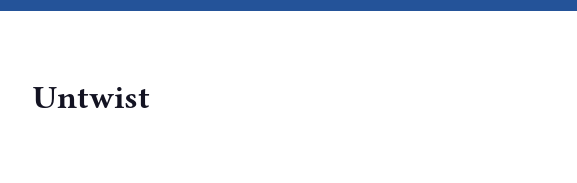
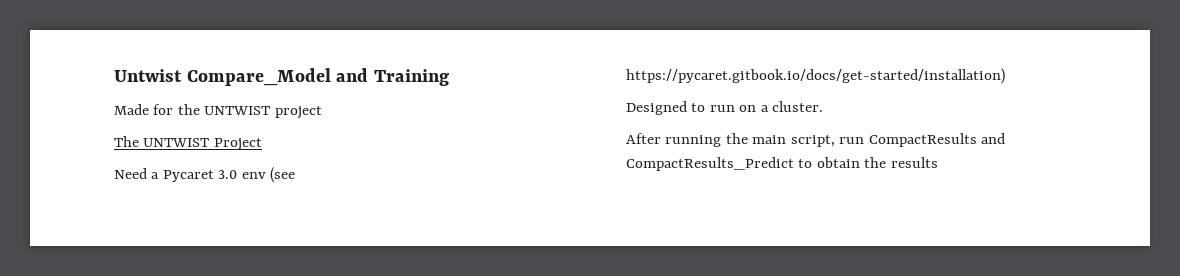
- Untwist
+ Untwist Compare_Model and Training
+ Made for the UNTWIST project
+ The UNTWIST Project
+ Need a Pycaret 3.0 env (see https://pycaret.gitbook.io/docs/get-started/installation)
+ Designed to run on a cluster.
+ After running the main script, run CompactResults and CompactResults_Predict to obtain the results

